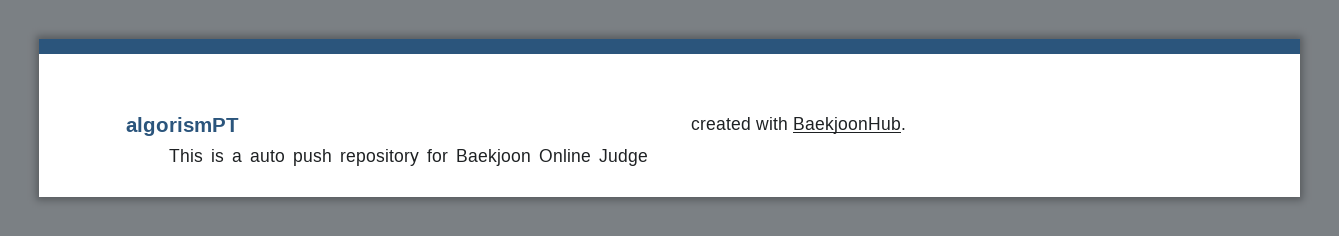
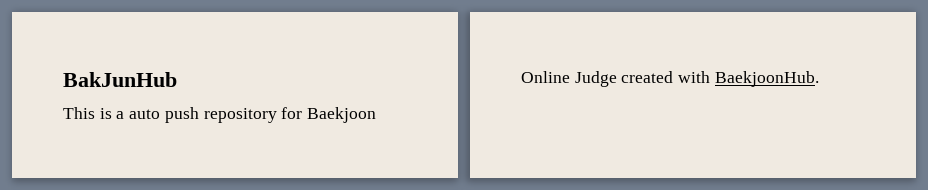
- algorismPT
+ BakJunHub

